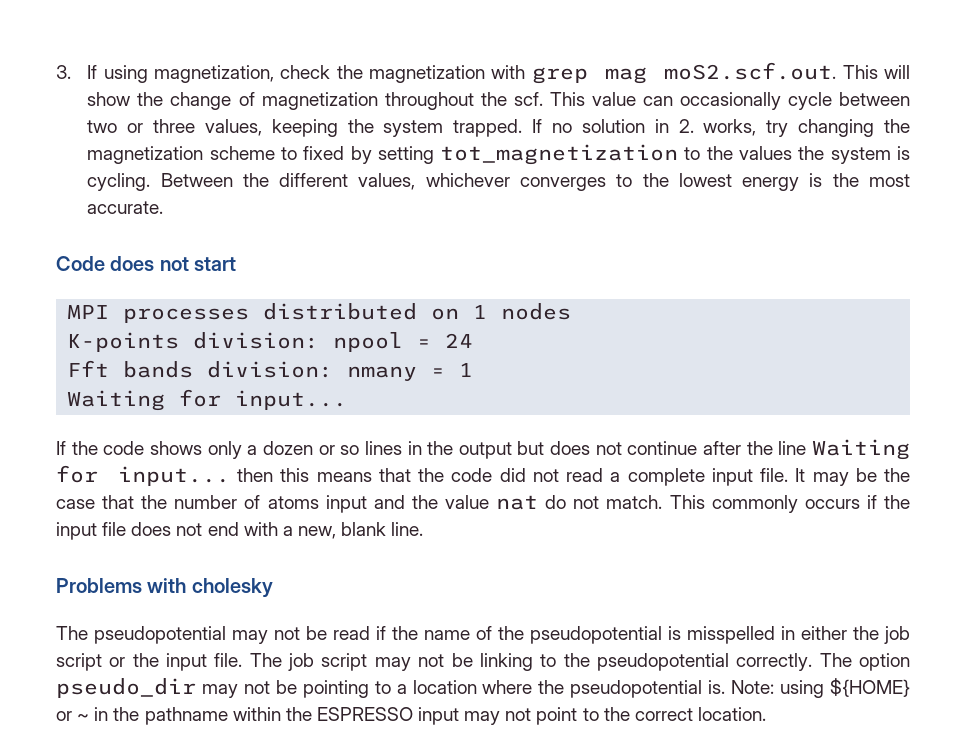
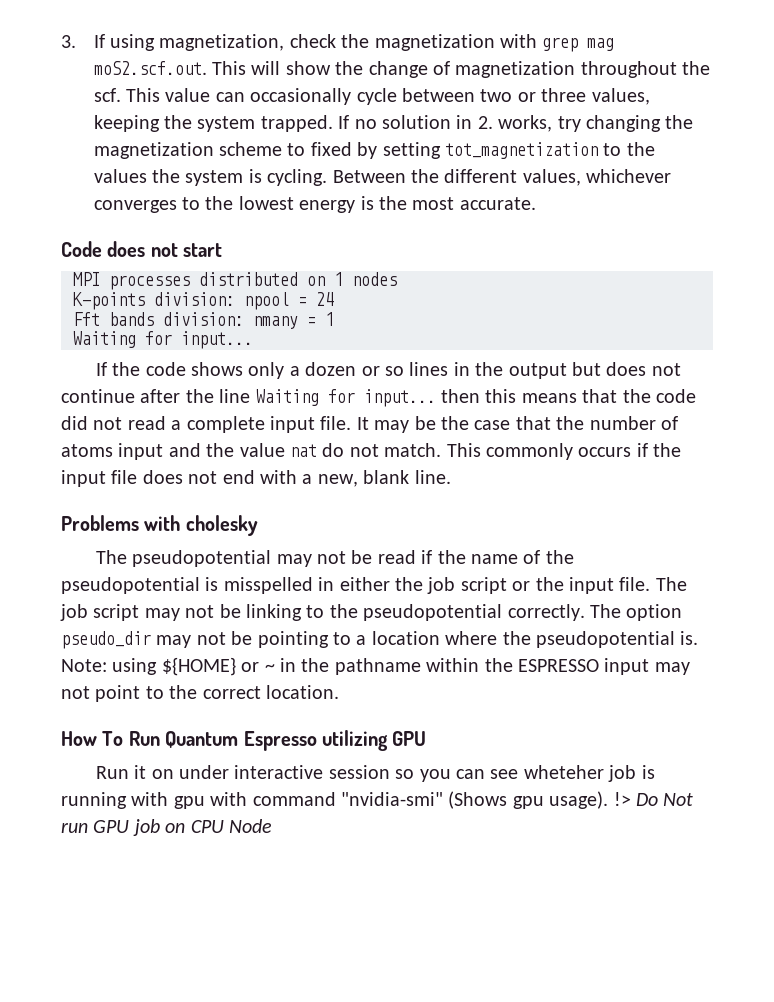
+ How To Run Quantum Espresso utilizing GPU
+ Run it on under interactive session so you can see wheteher job is running with gpu with command "nvidia-smi" (Shows gpu usage). !> Do Not run GPU job on CPU Node

